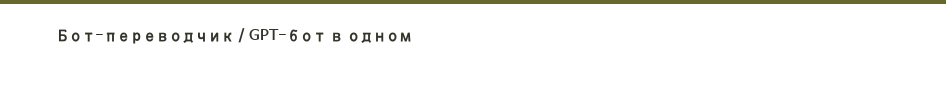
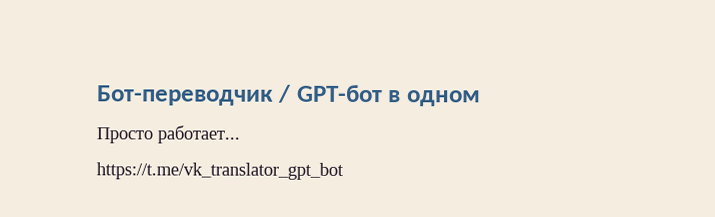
+ Просто работает...
+ https://t.me/vk_translator_gpt_bot

